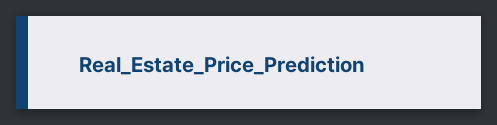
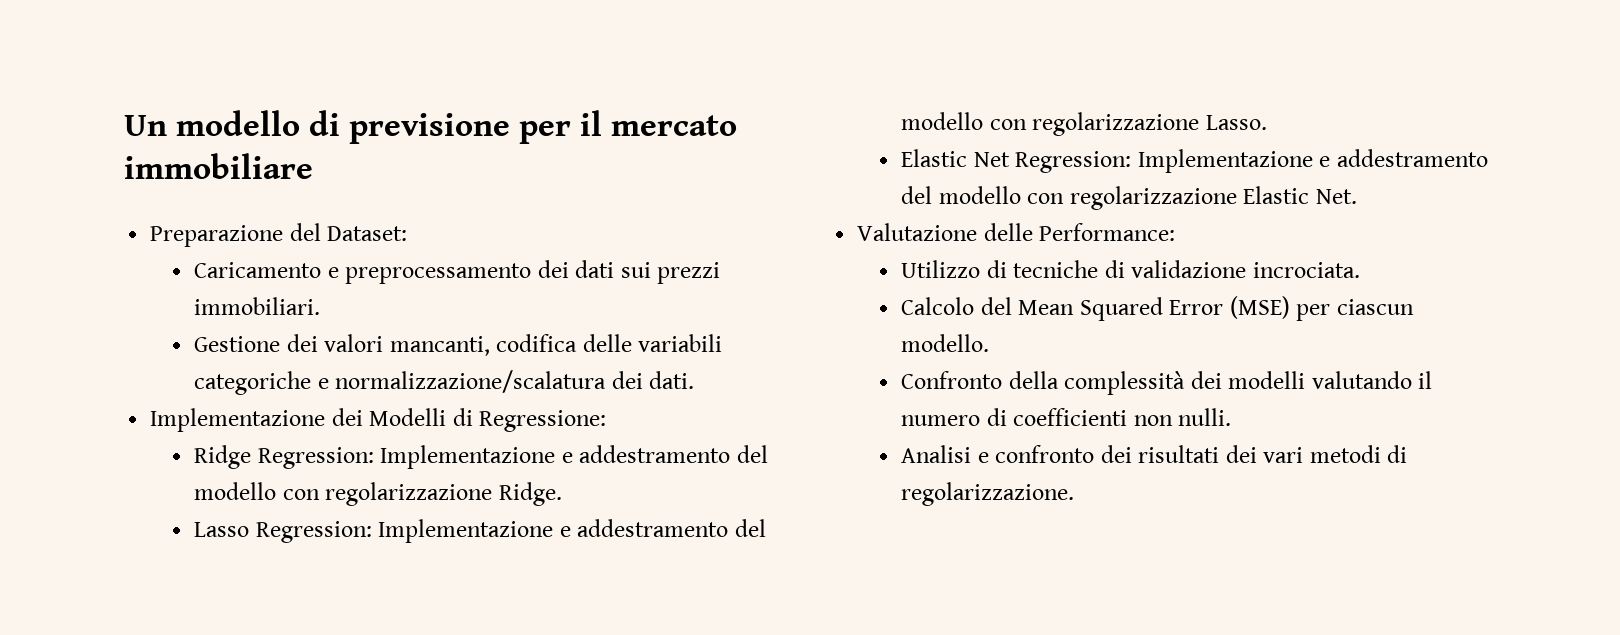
- Real_Estate_Price_Prediction
+ Un modello di previsione per il mercato immobiliare
+ Preparazione del Dataset:
+ Caricamento e preprocessamento dei dati sui prezzi immobiliari.
+ Gestione dei valori mancanti, codifica delle variabili categoriche e normalizzazione/scalatura dei dati.
+ Implementazione dei Modelli di Regressione:
+ Ridge Regression: Implementazione e addestramento del modello con regolarizzazione Ridge.
+ Lasso Regression: Implementazione e addestramento del modello con regolarizzazione Lasso.
+ Elastic Net Regression: Implementazione e addestramento del modello con regolarizzazione Elastic Net.
+ Valutazione delle Performance:
+ Utilizzo di tecniche di validazione incrociata.
+ Calcolo del Mean Squared Error (MSE) per ciascun modello.
+ Confronto della complessità dei modelli valutando il numero di coefficienti non nulli.
+ Analisi e confronto dei risultati dei vari metodi di regolarizzazione.

